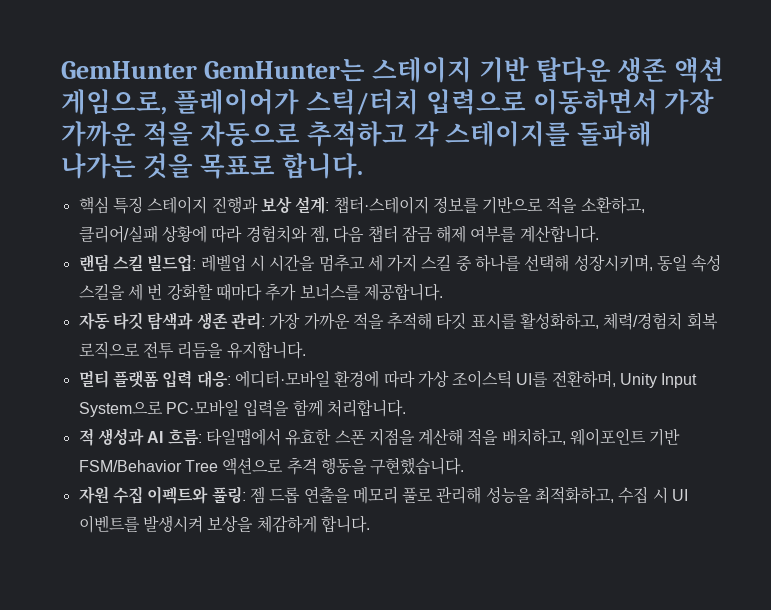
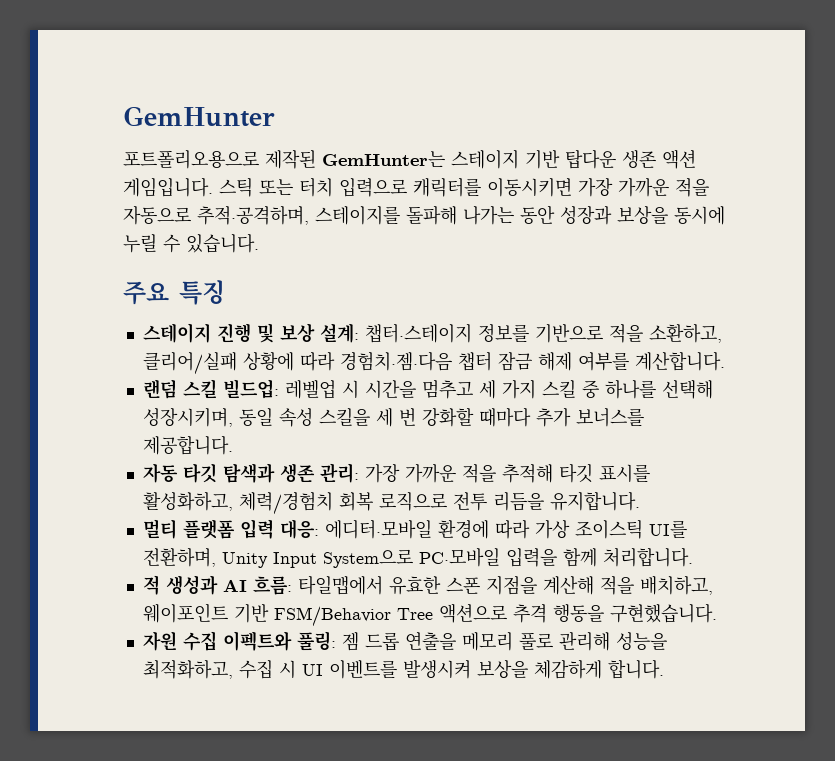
- GemHunter GemHunter는 스테이지 기반 탑다운 생존 액션 게임으로, 플레이어가 스틱/터치 입력으로 이동하면서 가장 가까운 적을 자동으로 추적하고 각 스테이지를 돌파해 나가는 것을 목표로 합니다.
- 핵심 특징 스테이지 진행과 보상 설계: 챕터·스테이지 정보를 기반으로 적을 소환하고, 클리어/실패 상황에 따라 경험치와 젬, 다음 챕터 잠금 해제 여부를 계산합니다.
+ GemHunter
+ 포트폴리오용으로 제작된 GemHunter는 스테이지 기반 탑다운 생존 액션 게임입니다. 스틱 또는 터치 입력으로 캐릭터를 이동시키면 가장 가까운 적을 자동으로 추적·공격하며, 스테이지를 돌파해 나가는 동안 성장과 보상을 동시에 누릴 수 있습니다.
+ 주요 특징
+ 스테이지 진행 및 보상 설계: 챕터·스테이지 정보를 기반으로 적을 소환하고, 클리어/실패 상황에 따라 경험치·젬·다음 챕터 잠금 해제 여부를 계산합니다.

